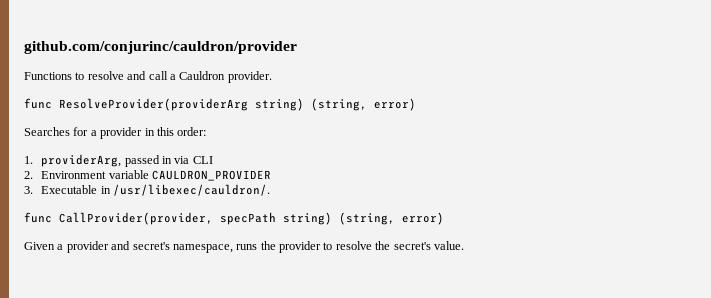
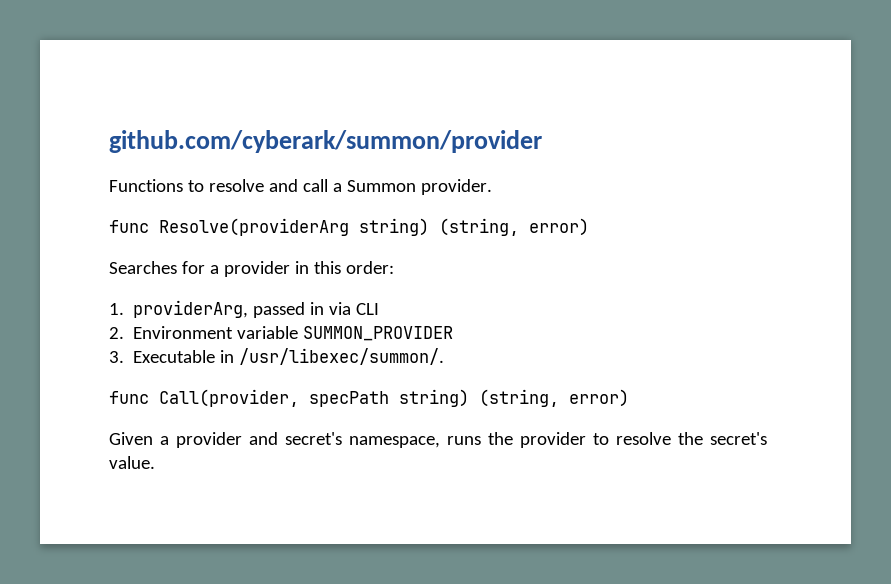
- github.com/conjurinc/cauldron/provider
+ github.com/cyberark/summon/provider
- Functions to resolve and call a Cauldron provider.
+ Functions to resolve and call a Summon provider.
- func ResolveProvider(providerArg string) (string, error)
+ func Resolve(providerArg string) (string, error)
- 2. Environment variable CAULDRON_PROVIDER
+ 2. Environment variable SUMMON_PROVIDER
- 3. Executable in /usr/libexec/cauldron/.
- func CallProvider(provider, specPath string) (string, error)
+ 3. Executable in /usr/libexec/summon/.
+ func Call(provider, specPath string) (string, error)

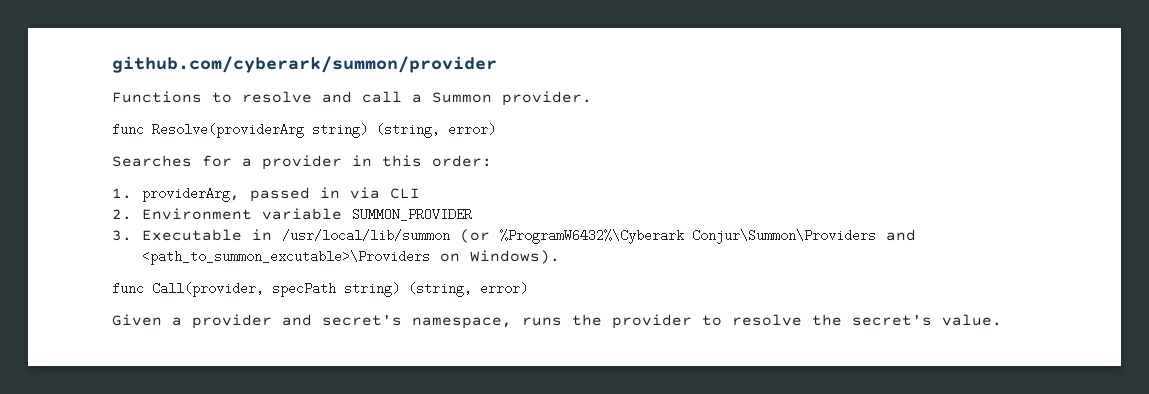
- 3. Executable in /usr/libexec/summon/.
+ 3. Executable in /usr/local/lib/summon (or %ProgramW6432%\Cyberark Conjur\Summon\Providers and <path_to_summon_excutable>\Providers on Windows).

